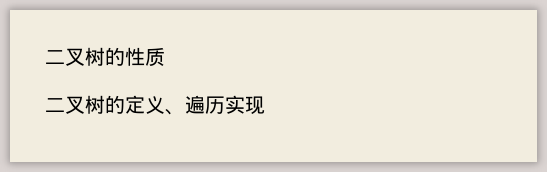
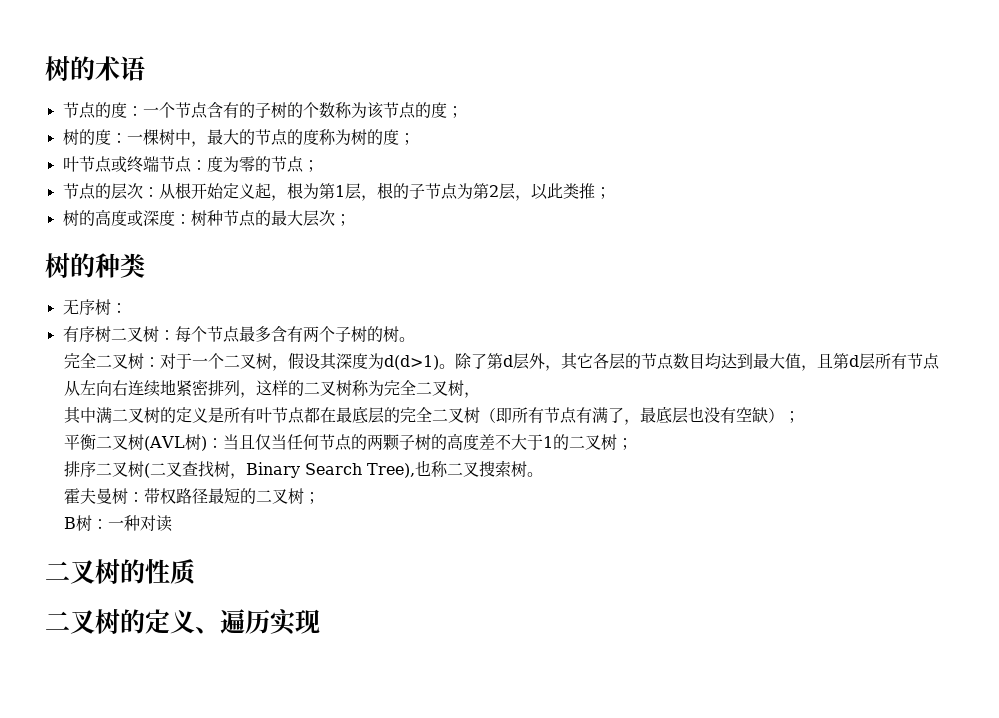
+ 树的术语
+ 节点的度：一个节点含有的子树的个数称为该节点的度；
+ 树的度：一棵树中，最大的节点的度称为树的度；
+ 叶节点或终端节点：度为零的节点；
+ 节点的层次：从根开始定义起，根为第1层，根的子节点为第2层，以此类推；
+ 树的高度或深度：树种节点的最大层次；
+ 树的种类
+ 无序树：
+ 有序树二叉树：每个节点最多含有两个子树的树。
+ 完全二叉树：对于一个二叉树，假设其深度为d(d>1)。除了第d层外，其它各层的节点数目均达到最大值，且第d层所有节点从左向右连续地紧密排列，这样的二叉树称为完全二叉树，
+ 其中满二叉树的定义是所有叶节点都在最底层的完全二叉树（即所有节点有满了，最底层也没有空缺）；
+ 平衡二叉树(AVL树)：当且仅当任何节点的两颗子树的高度差不大于1的二叉树；
+ 排序二叉树(二叉查找树，Binary Search Tree),也称二叉搜索树。
+ 霍夫曼树：带权路径最短的二叉树；
+ B树：一种对读

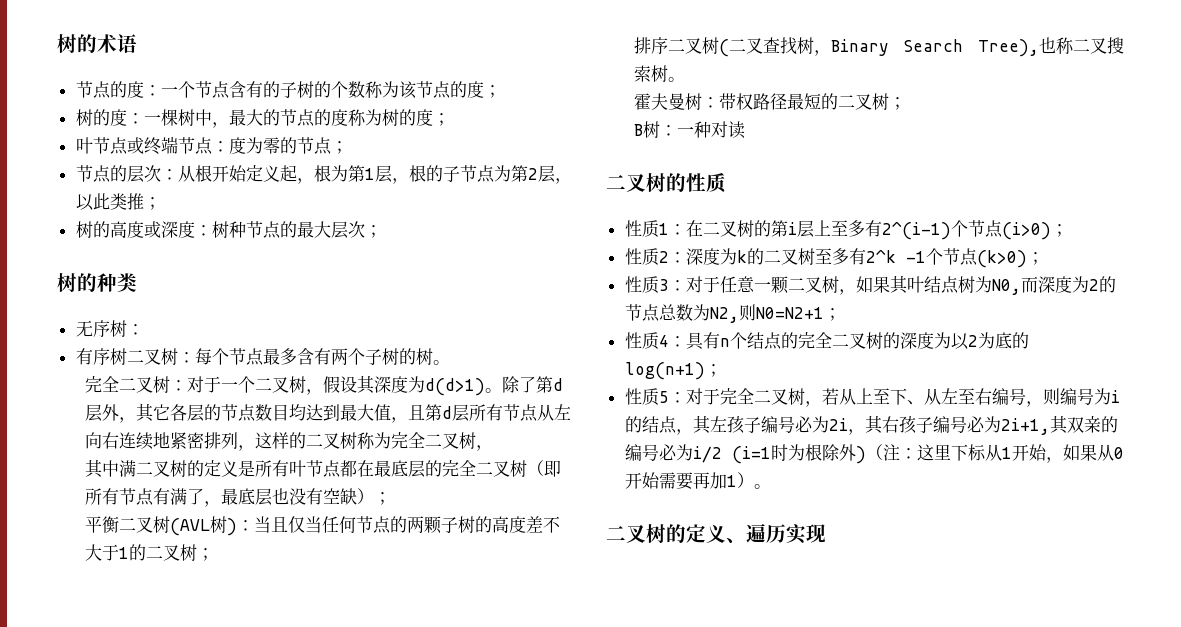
+ 性质1：在二叉树的第i层上至多有2^(i-1)个节点(i>0)；
+ 性质2：深度为k的二叉树至多有2^k -1个节点(k>0)；
+ 性质3：对于任意一颗二叉树，如果其叶结点树为N0,而深度为2的节点总数为N2,则N0=N2+1；
+ 性质4：具有n个结点的完全二叉树的深度为以2为底的log(n+1)；
+ 性质5：对于完全二叉树，若从上至下、从左至右编号，则编号为i的结点，其左孩子编号必为2i，其右孩子编号必为2i+1,其双亲的编号必为i/2 (i=1时为根除外)（注：这里下标从1开始，如果从0开始需要再加1）。

